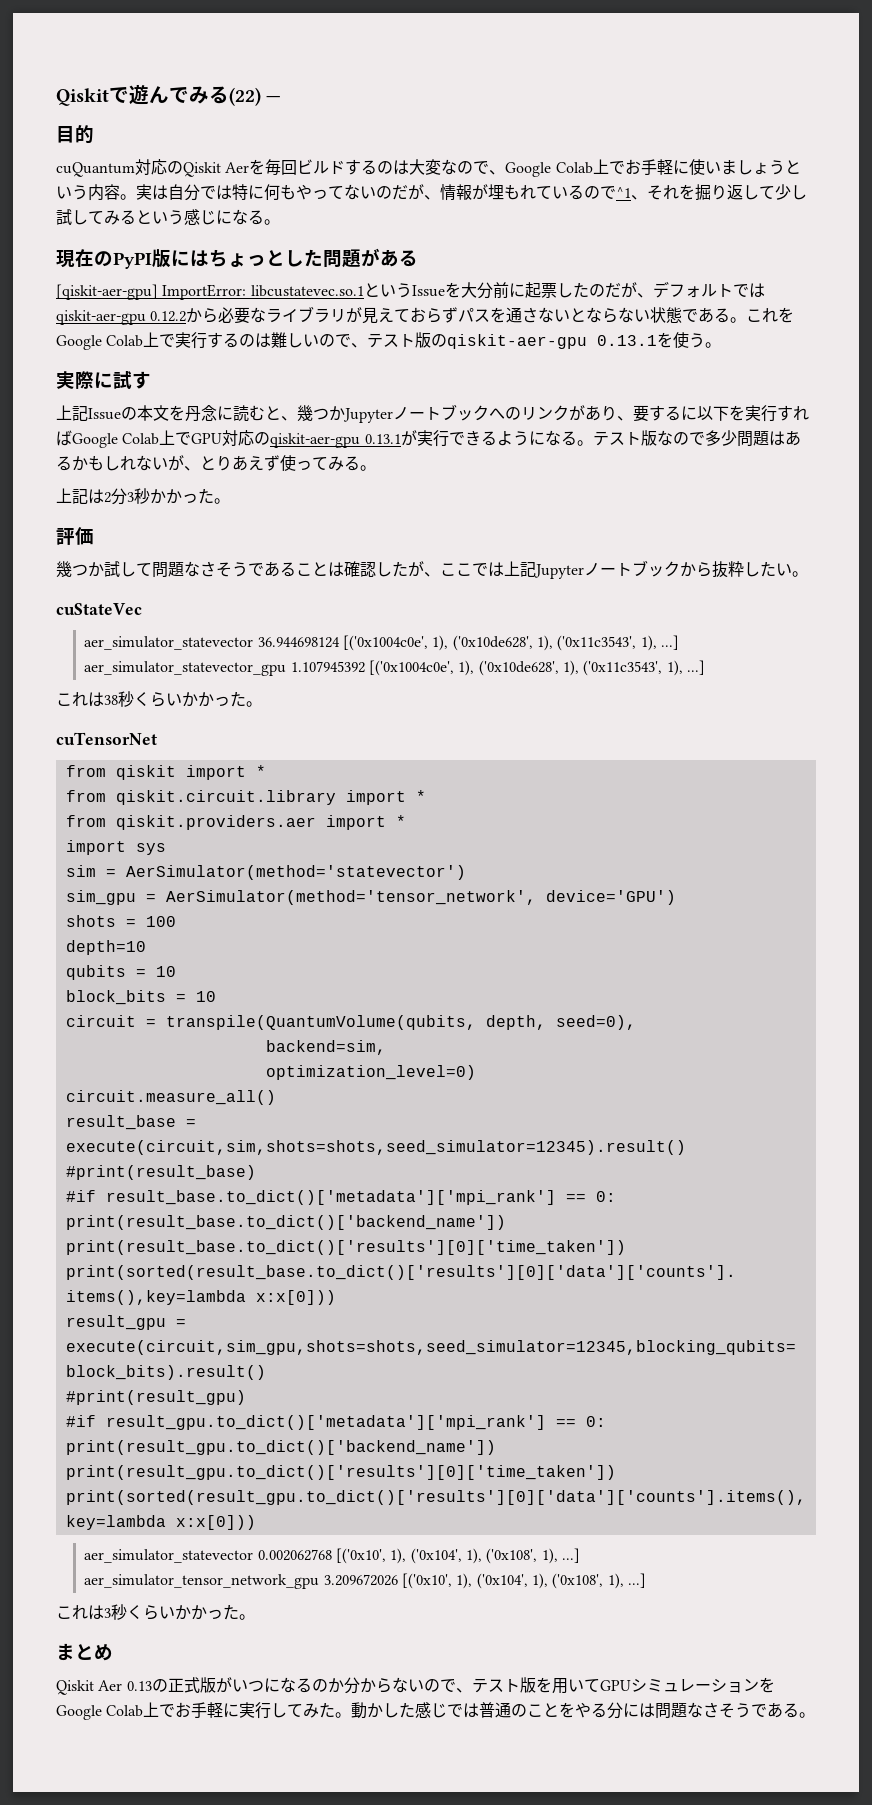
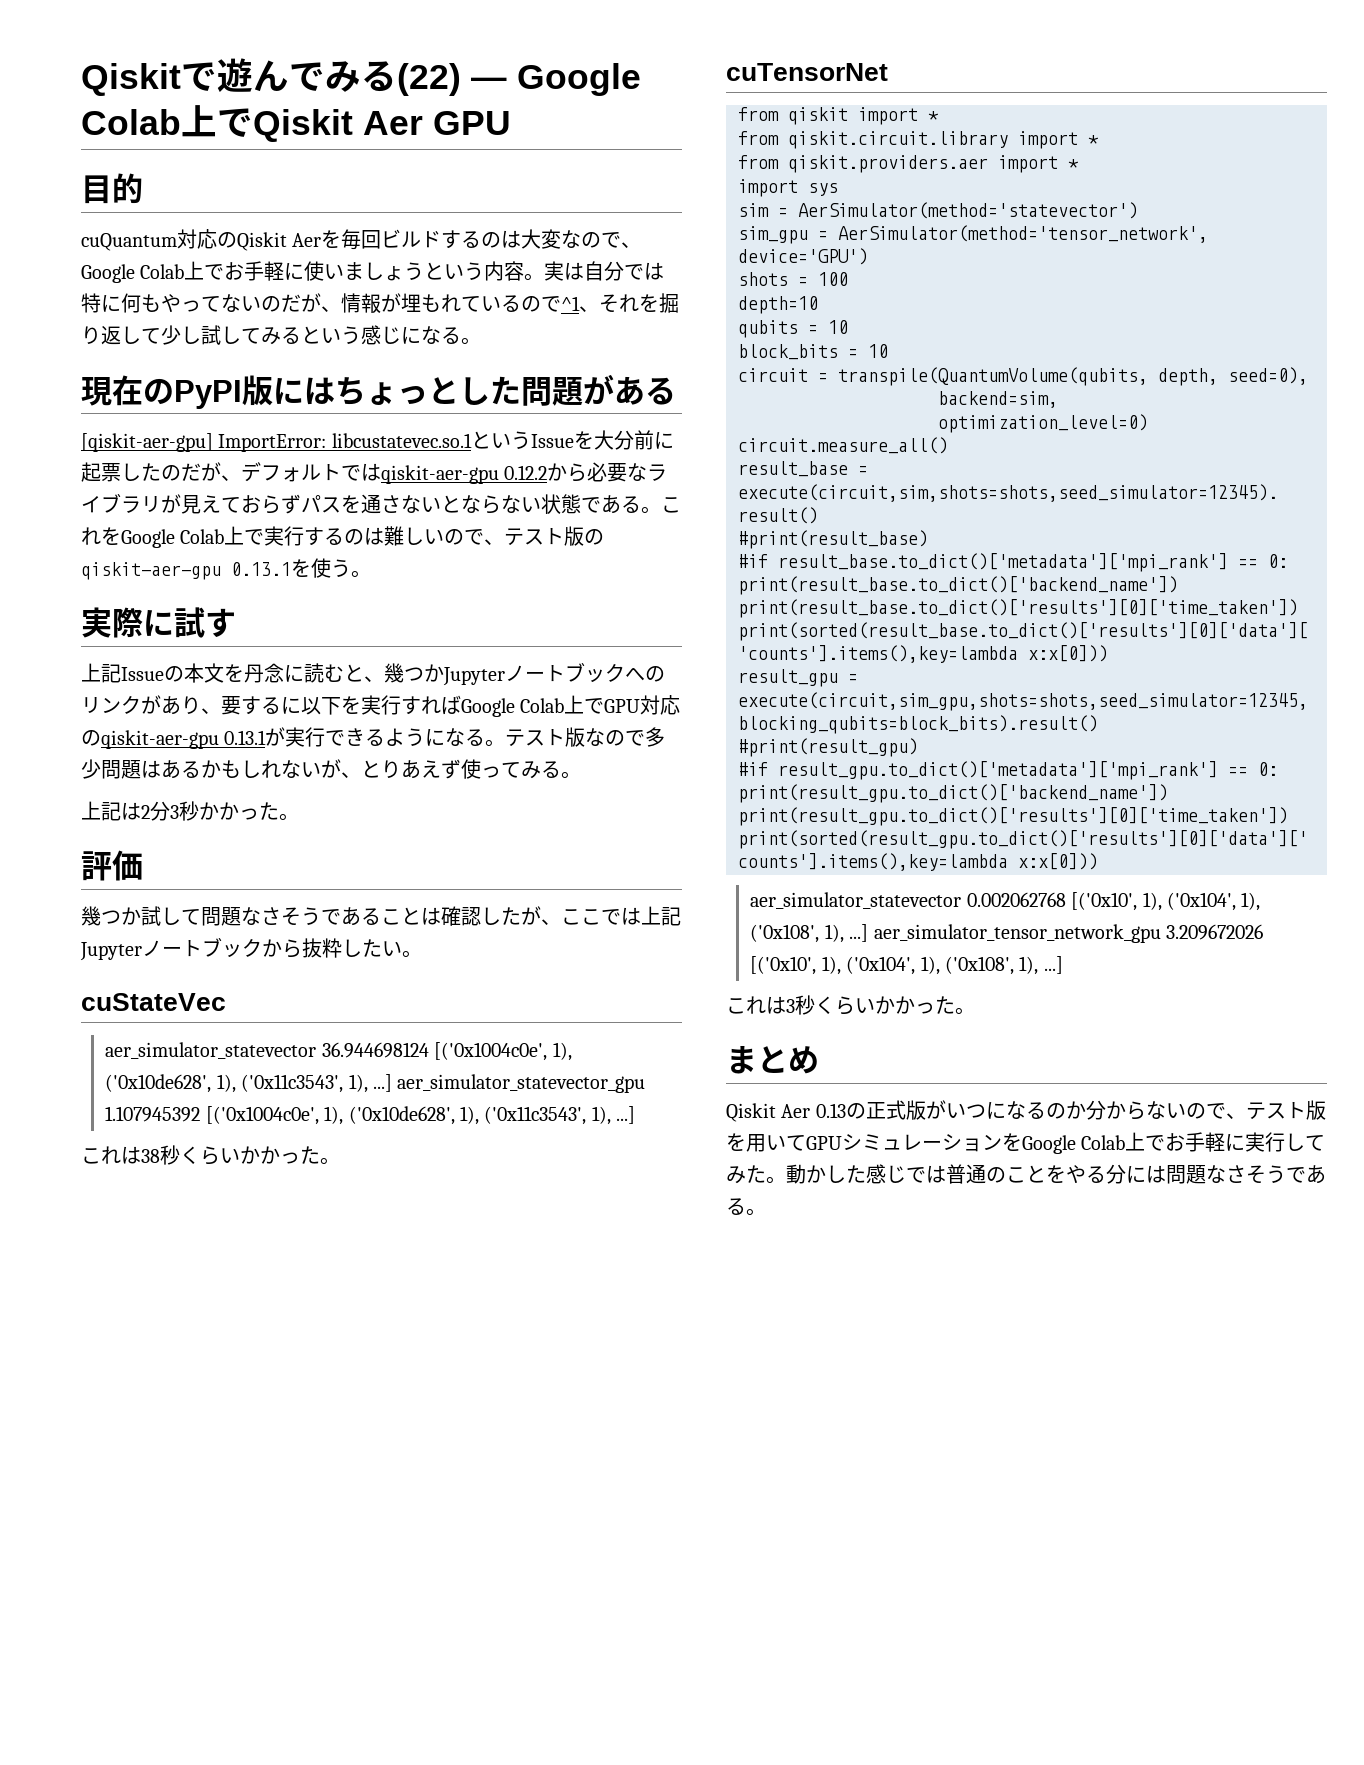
- Qiskitで遊んでみる(22) —
+ Qiskitで遊んでみる(22) — Google Colab上でQiskit Aer GPU

